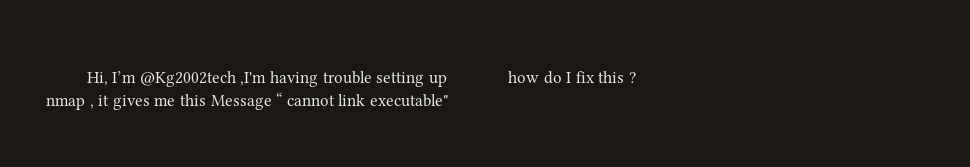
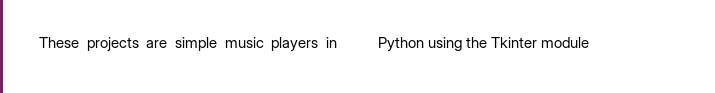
- Hi, I’m @Kg2002tech ,I'm having trouble setting up nmap , it gives me this Message “ cannot link executable" how do I fix this ?
+ These projects are simple music players in Python using the Tkinter module

